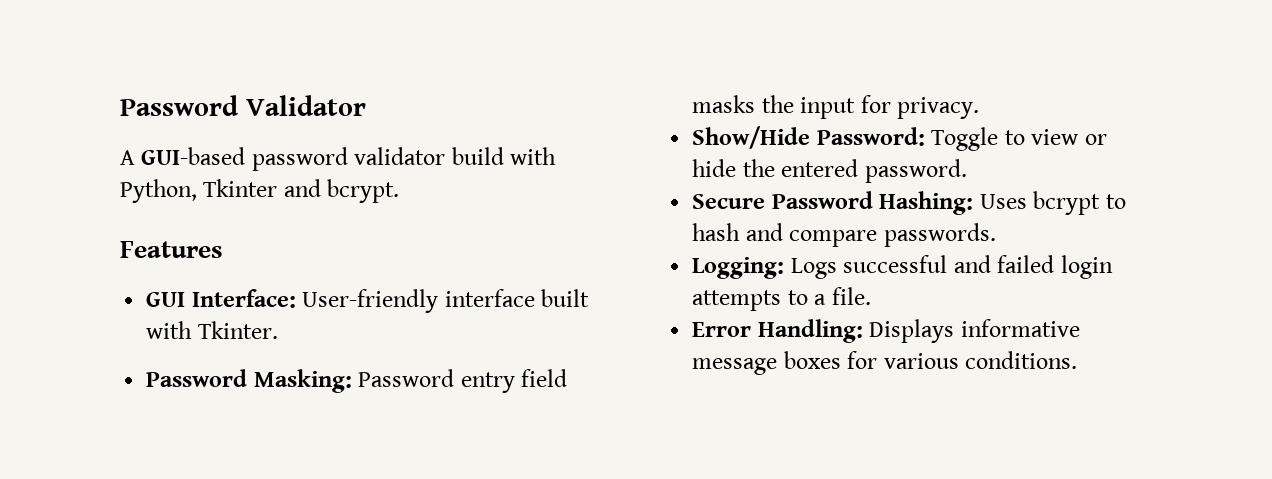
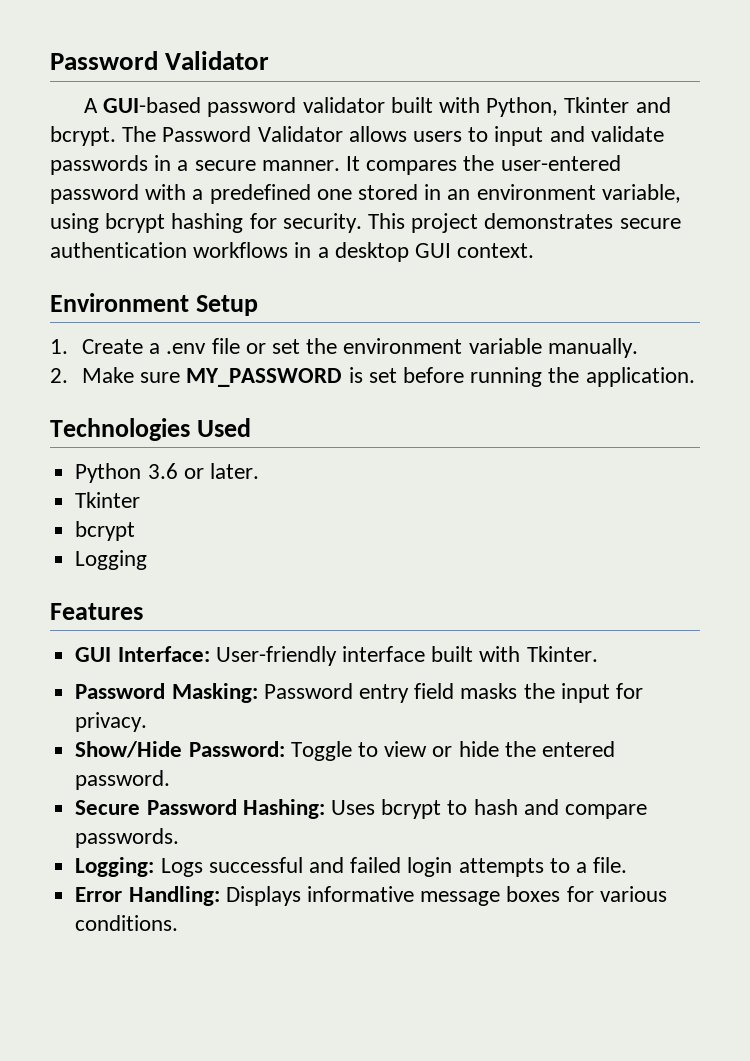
- A GUI-based password validator build with Python, Tkinter and bcrypt.
+ A GUI-based password validator built with Python, Tkinter and bcrypt. The Password Validator allows users to input and validate passwords in a secure manner. It compares the user-entered password with a predefined one stored in an environment variable, using bcrypt hashing for security. This project demonstrates secure authentication workflows in a desktop GUI context.
+ Environment Setup
+ 1. Create a .env file or set the environment variable manually.
+ 2. Make sure MY_PASSWORD is set before running the application.
+ Technologies Used
+ Python 3.6 or later.
+ Tkinter
+ bcrypt
+ Logging

